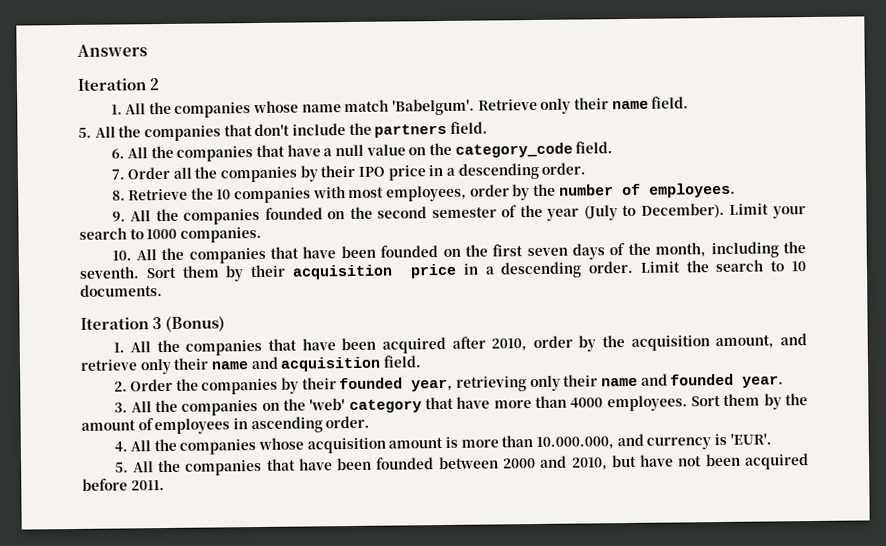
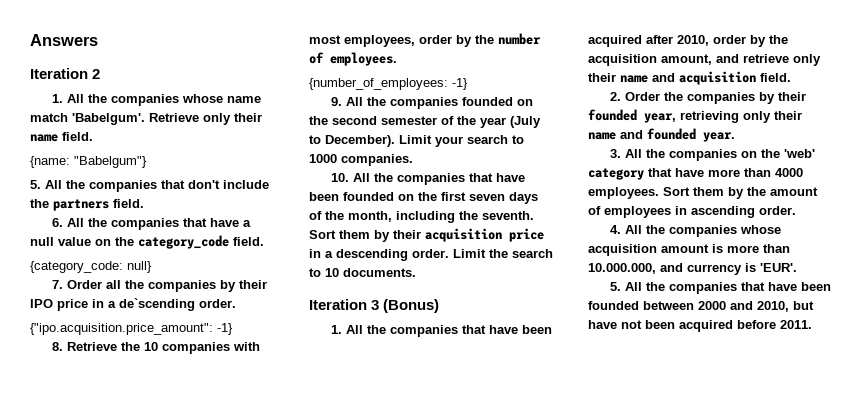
+ {name: "Babelgum"}
+ {category_code: null}
- 7. Order all the companies by their IPO price in a descending order.
+ 7. Order all the companies by their IPO price in a de`scending order.
+ {"ipo.acquisition.price_amount": -1}
+ {number_of_employees: -1}

